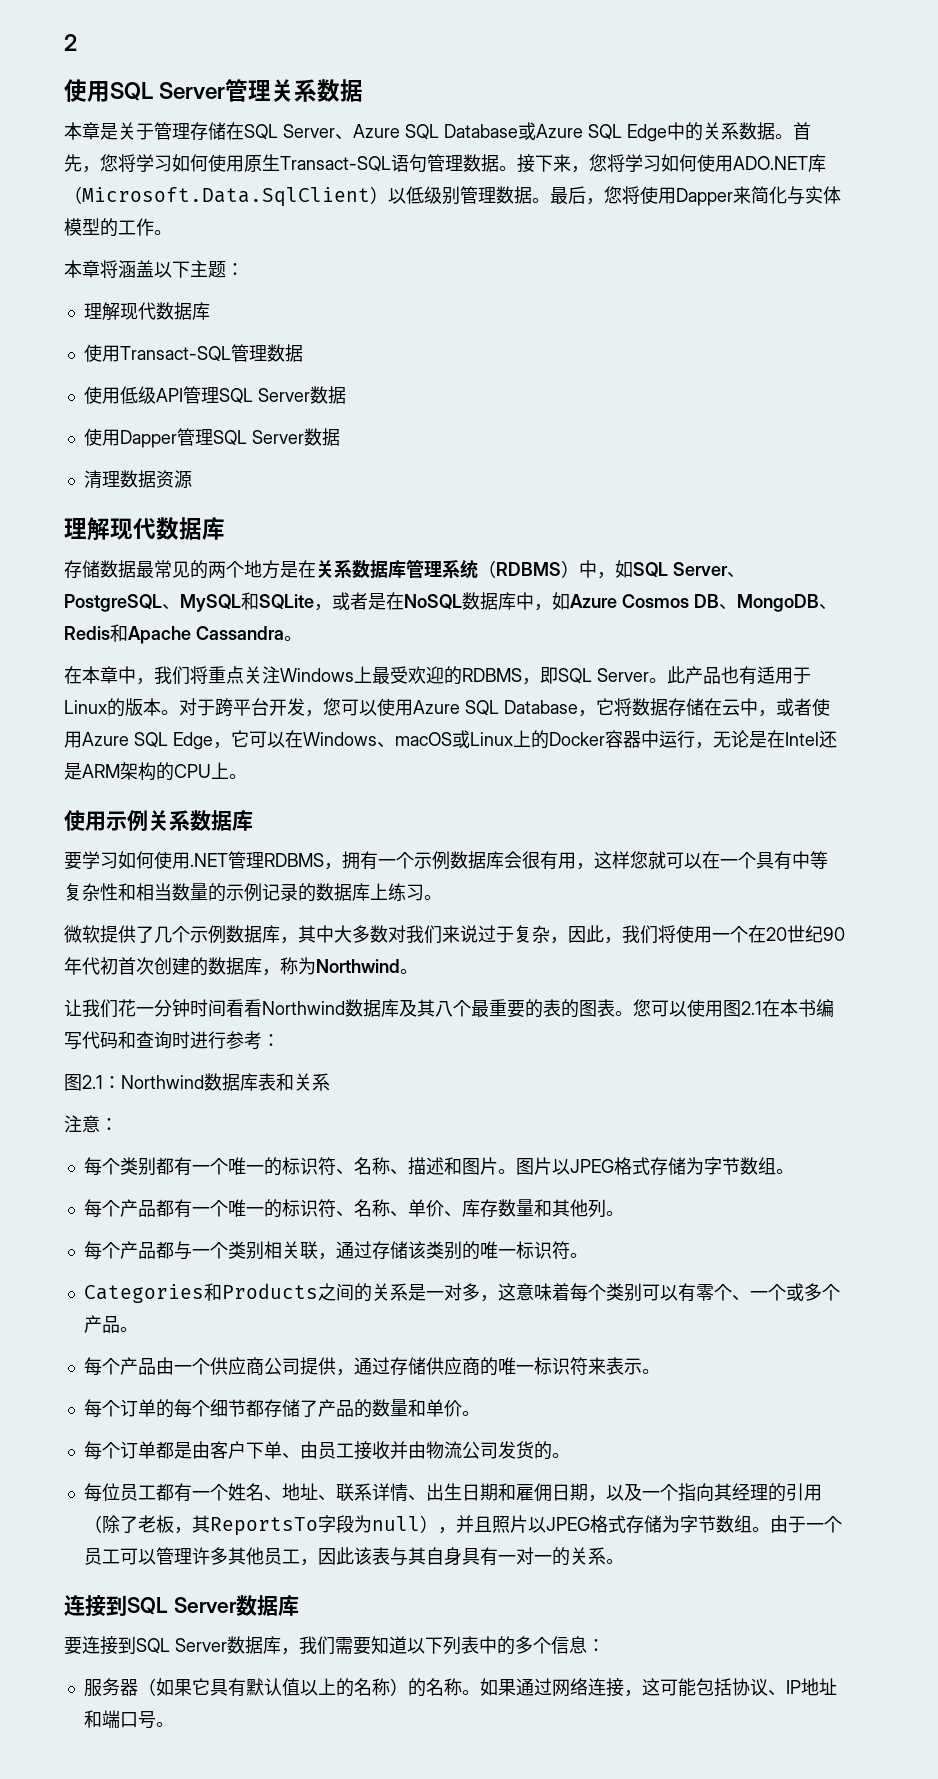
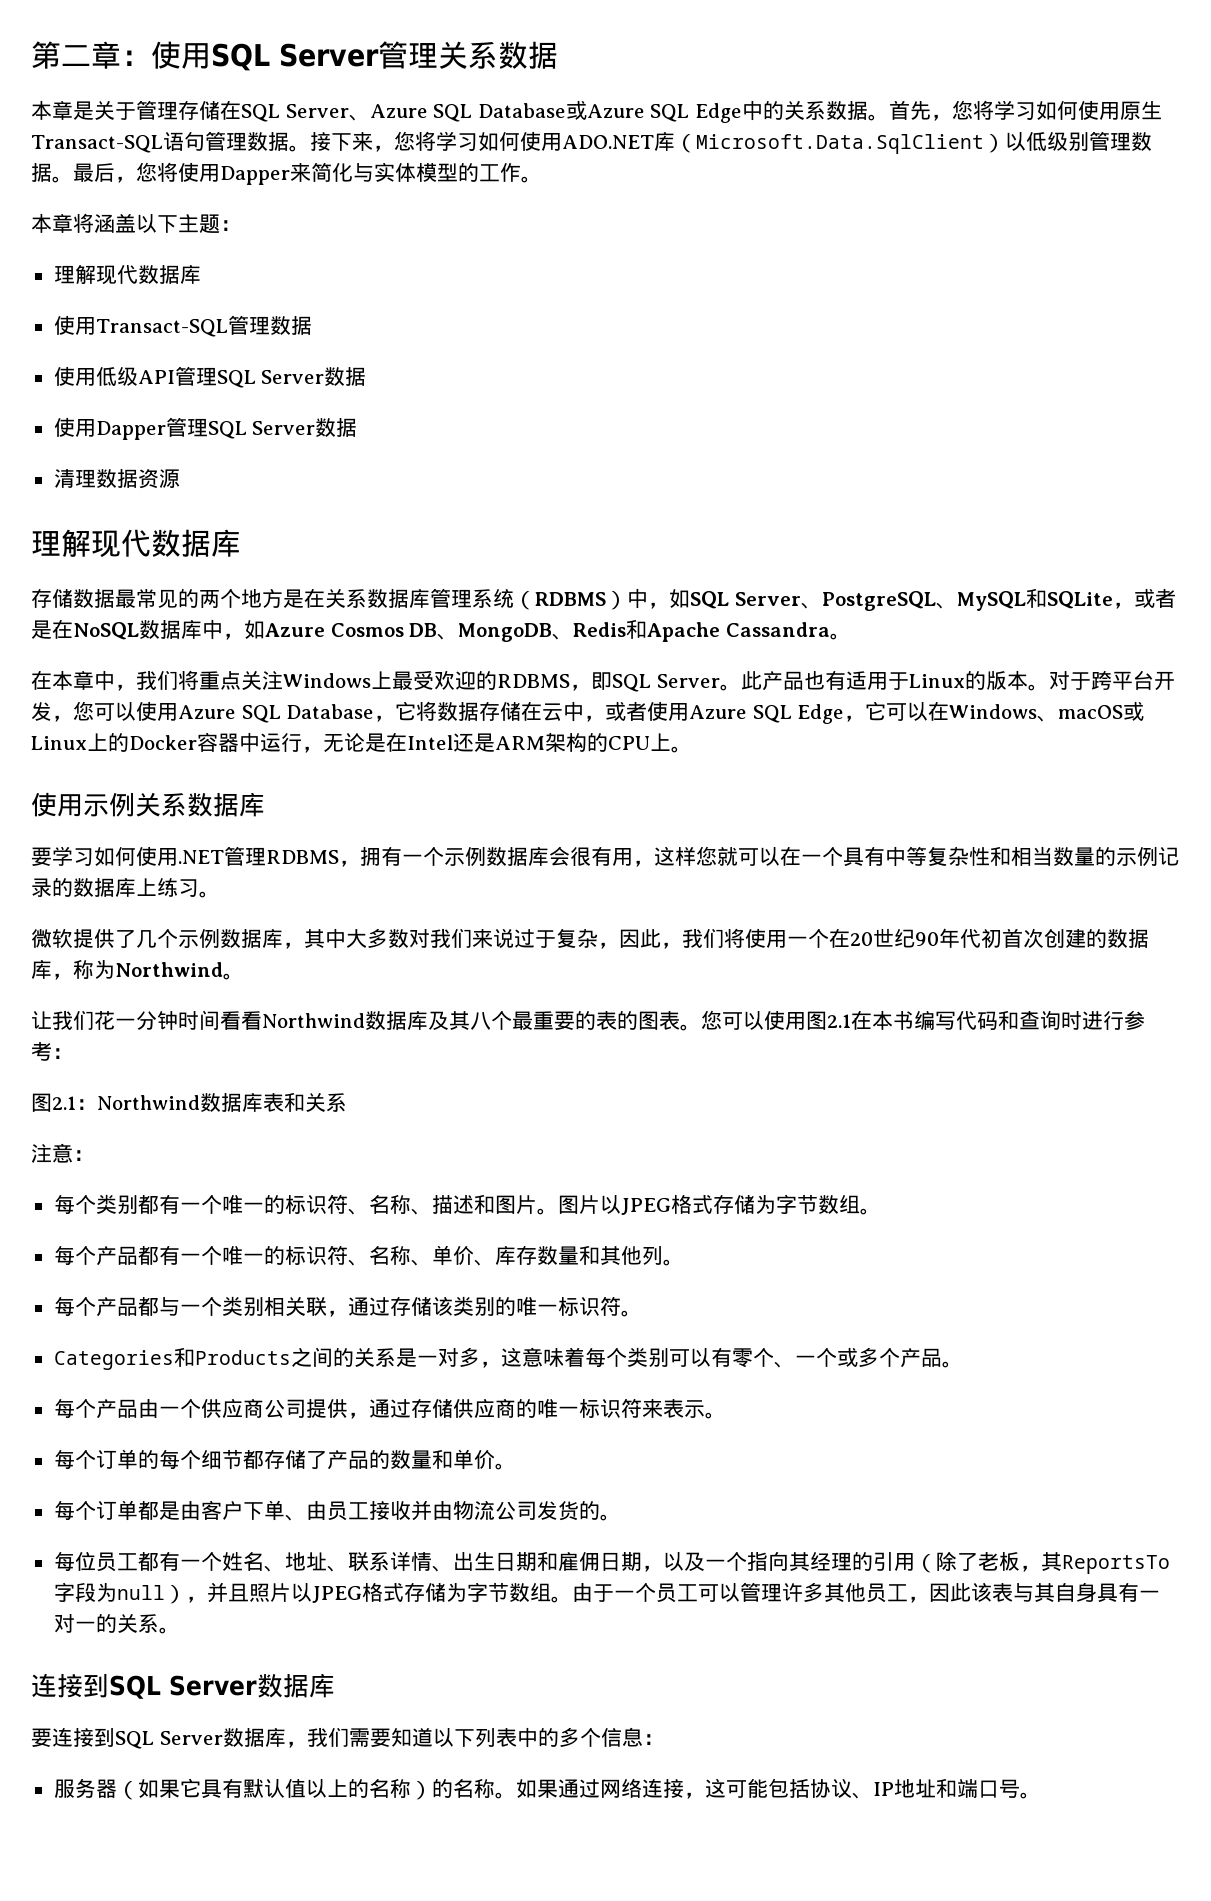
- 2
- 使用SQL Server管理关系数据
+ 第二章：使用SQL Server管理关系数据

